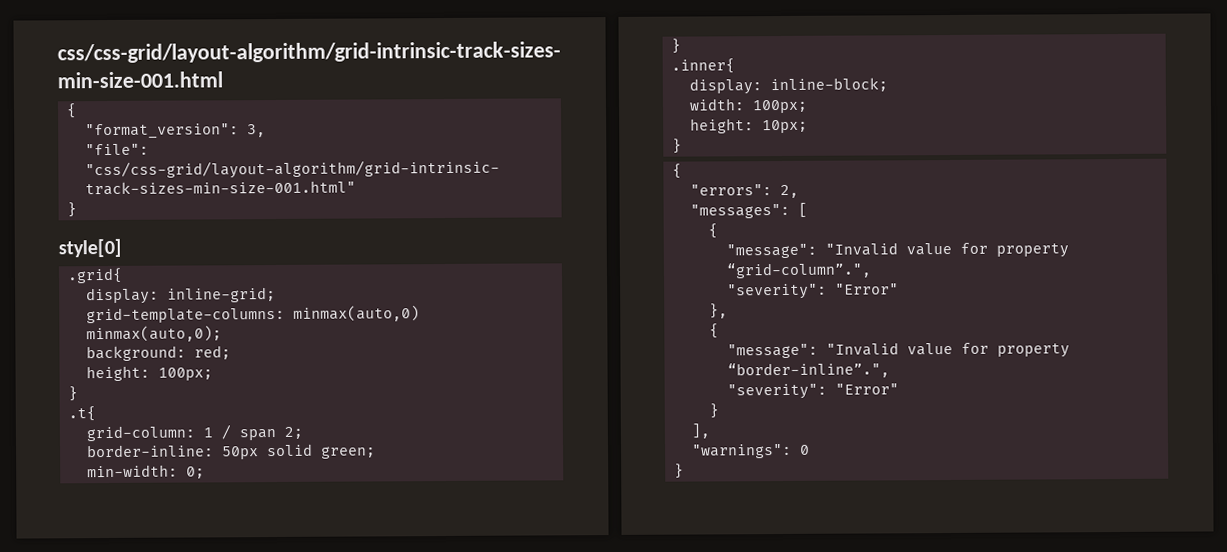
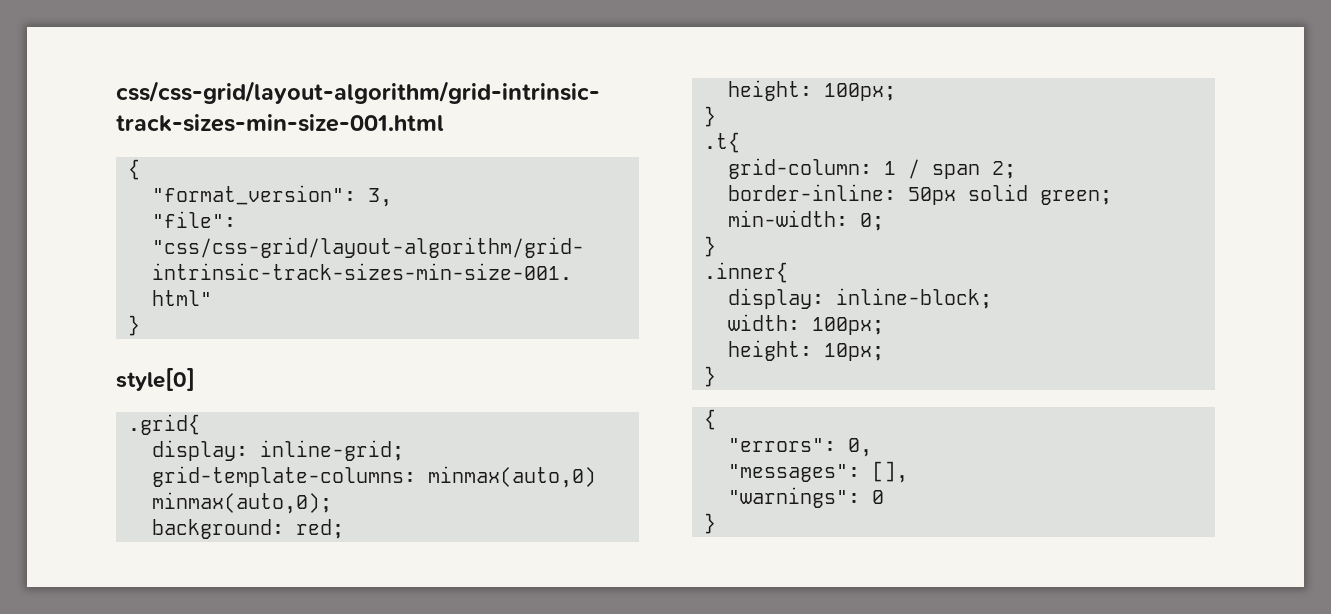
- "errors": 2,
+ "errors": 0,
- "messages": [
- {
- "message": "Invalid value for property “grid-column”.",
- "severity": "Error"
- },
- {
- "message": "Invalid value for property “border-inline”.",
- "severity": "Error"
- }
- ],
+ "messages": [],

